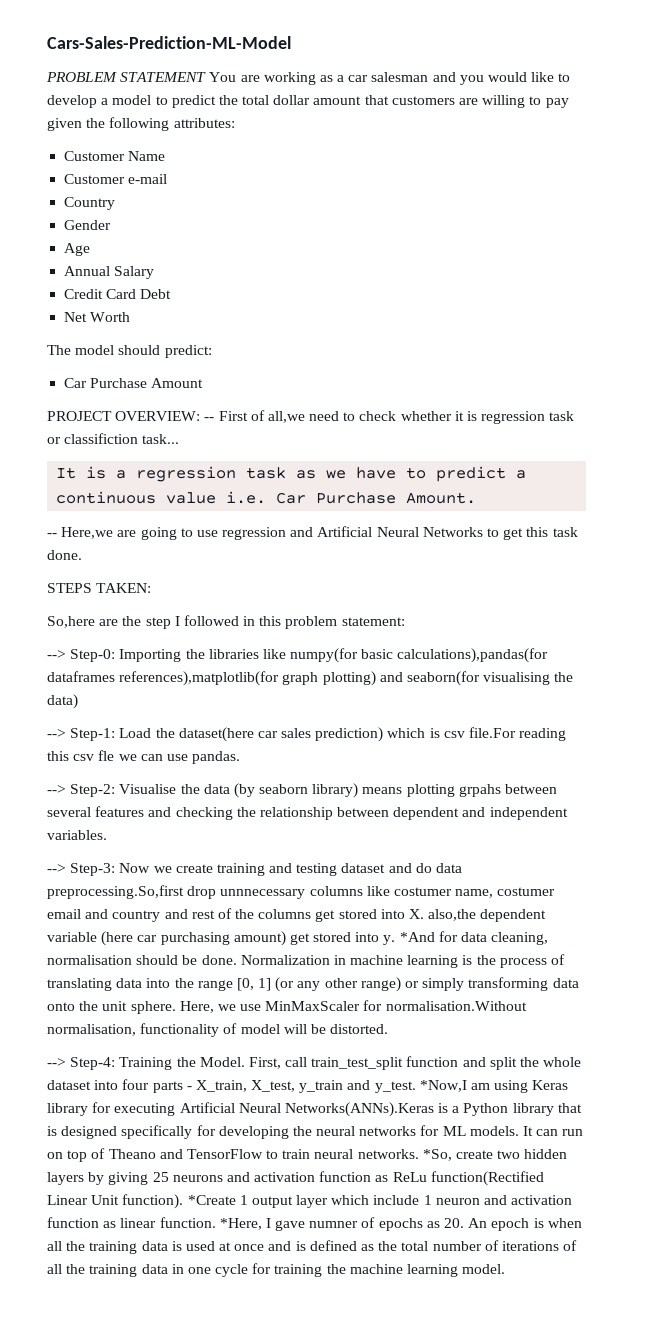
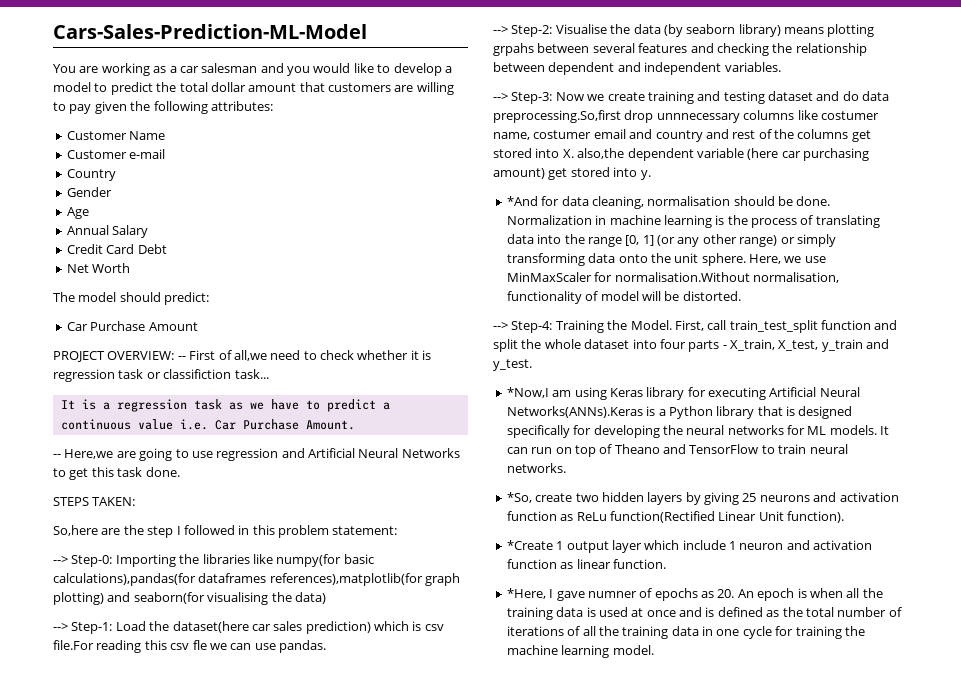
- PROBLEM STATEMENT You are working as a car salesman and you would like to develop a model to predict the total dollar amount that customers are willing to pay given the following attributes:
+ You are working as a car salesman and you would like to develop a model to predict the total dollar amount that customers are willing to pay given the following attributes:
- --> Step-3: Now we create training and testing dataset and do data preprocessing.So,first drop unnnecessary columns like costumer name, costumer email and country and rest of the columns get stored into X. also,the dependent variable (here car purchasing amount) get stored into y. *And for data cleaning, normalisation should be done.
+ --> Step-3: Now we create training and testing dataset and do data preprocessing.So,first drop unnnecessary columns like costumer name, costumer email and country and rest of the columns get stored into X. also,the dependent variable (here car purchasing amount) get stored into y.
+ *And for data cleaning, normalisation should be done.
- First, call train_test_split function and split the whole dataset into four parts - X_train, X_test, y_train and y_test. *Now,I am using Keras library for executing Artificial Neural Networks(ANNs).Keras is a Python library that is designed specifically for developing the neural networks for ML models.
+ First, call train_test_split function and split the whole dataset into four parts - X_train, X_test, y_train and y_test.
+ *Now,I am using Keras library for executing Artificial Neural Networks(ANNs).Keras is a Python library that is designed specifically for developing the neural networks for ML models.
- It can run on top of Theano and TensorFlow to train neural networks. *So, create two hidden layers by giving 25 neurons and activation function as ReLu function(Rectified Linear Unit function). *Create 1 output layer which include 1 neuron and activation function as linear function. *Here, I gave numner of epochs as 20. An epoch is when all the training data is used at once and is defined as the total number of iterations of all the training data in one cycle for training the machine learning model.
+ It can run on top of Theano and TensorFlow to train neural networks.
+ *So, create two hidden layers by giving 25 neurons and activation function as ReLu function(Rectified Linear Unit function).
+ *Create 1 output layer which include 1 neuron and activation function as linear function.
+ *Here, I gave numner of epochs as 20. An epoch is when all the training data is used at once and is defined as the total number of iterations of all the training data in one cycle for training the machine learning model.

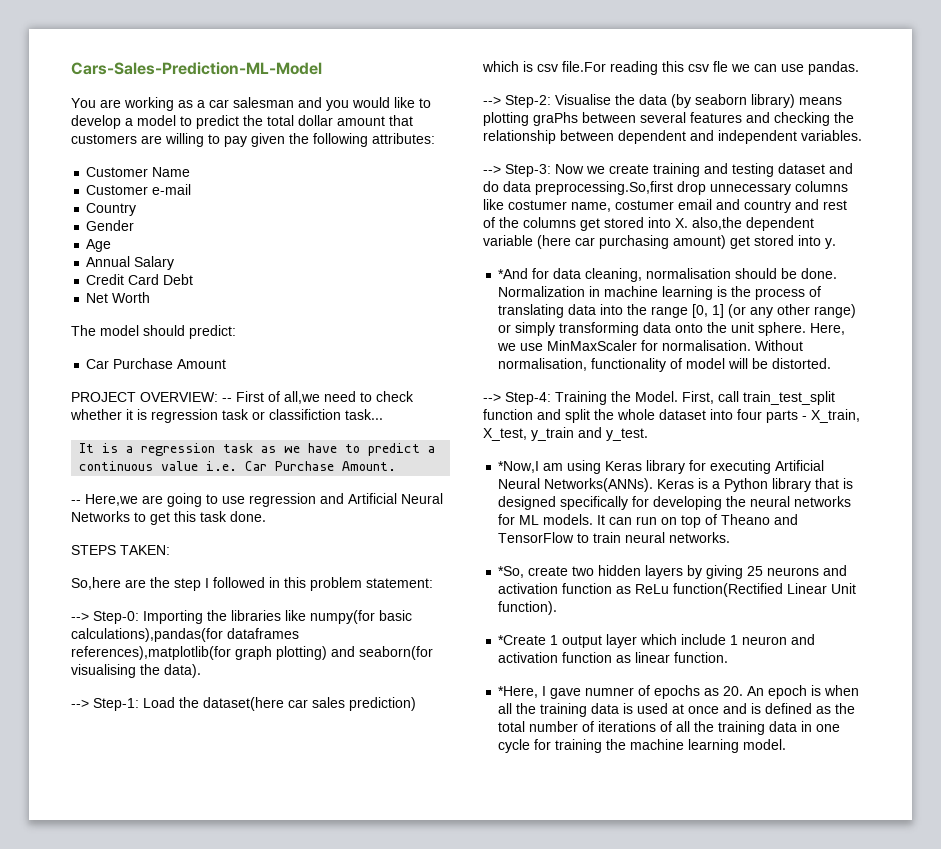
- --> Step-0: Importing the libraries like numpy(for basic calculations),pandas(for dataframes references),matplotlib(for graph plotting) and seaborn(for visualising the data)
+ --> Step-0: Importing the libraries like numpy(for basic calculations),pandas(for dataframes references),matplotlib(for graph plotting) and seaborn(for visualising the data).
- --> Step-2: Visualise the data (by seaborn library) means plotting grpahs between several features and checking the relationship between dependent and independent variables.
+ --> Step-2: Visualise the data (by seaborn library) means plotting graPhs between several features and checking the relationship between dependent and independent variables.
- --> Step-3: Now we create training and testing dataset and do data preprocessing.So,first drop unnnecessary columns like costumer name, costumer email and country and rest of the columns get stored into X. also,the dependent variable (here car purchasing amount) get stored into y.
+ --> Step-3: Now we create training and testing dataset and do data preprocessing.So,first drop unnecessary columns like costumer name, costumer email and country and rest of the columns get stored into X. also,the dependent variable (here car purchasing amount) get stored into y.
- Here, we use MinMaxScaler for normalisation.Without normalisation, functionality of model will be distorted.
+ Here, we use MinMaxScaler for normalisation. Without normalisation, functionality of model will be distorted.
- *Now,I am using Keras library for executing Artificial Neural Networks(ANNs).Keras is a Python library that is designed specifically for developing the neural networks for ML models.
+ *Now,I am using Keras library for executing Artificial Neural Networks(ANNs). Keras is a Python library that is designed specifically for developing the neural networks for ML models.

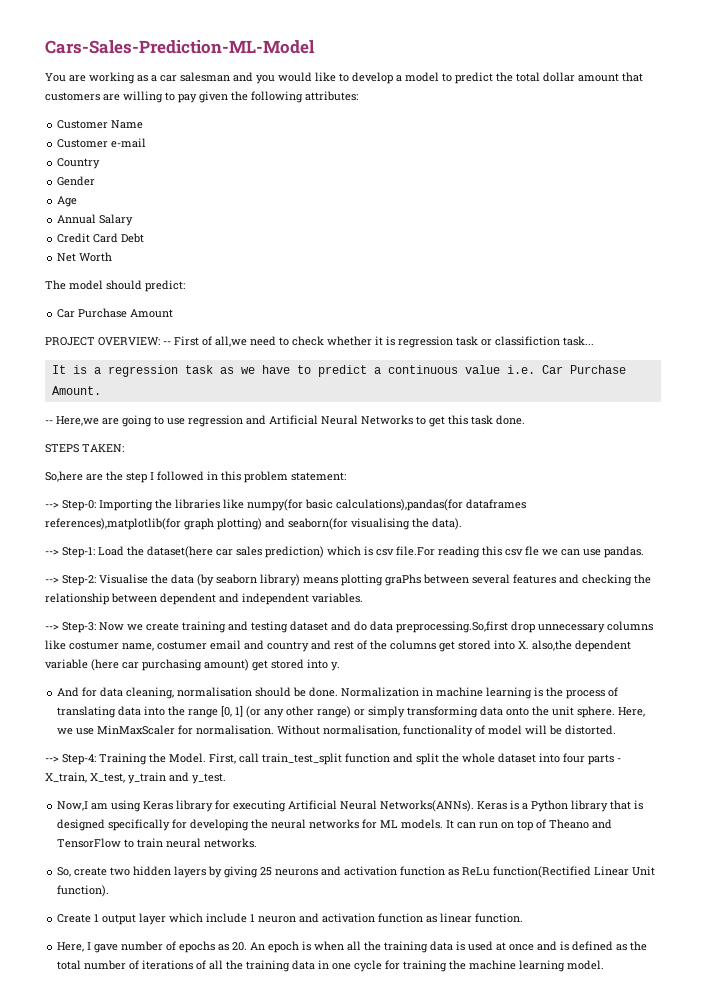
- *And for data cleaning, normalisation should be done.
+ And for data cleaning, normalisation should be done.
- *Now,I am using Keras library for executing Artificial Neural Networks(ANNs).
+ Now,I am using Keras library for executing Artificial Neural Networks(ANNs).
- *So, create two hidden layers by giving 25 neurons and activation function as ReLu function(Rectified Linear Unit function).
+ So, create two hidden layers by giving 25 neurons and activation function as ReLu function(Rectified Linear Unit function).
- *Create 1 output layer which include 1 neuron and activation function as linear function.
+ Create 1 output layer which include 1 neuron and activation function as linear function.
- *Here, I gave numner of epochs as 20. An epoch is when all the training data is used at once and is defined as the total number of iterations of all the training data in one cycle for training the machine learning model.
+ Here, I gave number of epochs as 20. An epoch is when all the training data is used at once and is defined as the total number of iterations of all the training data in one cycle for training the machine learning model.

